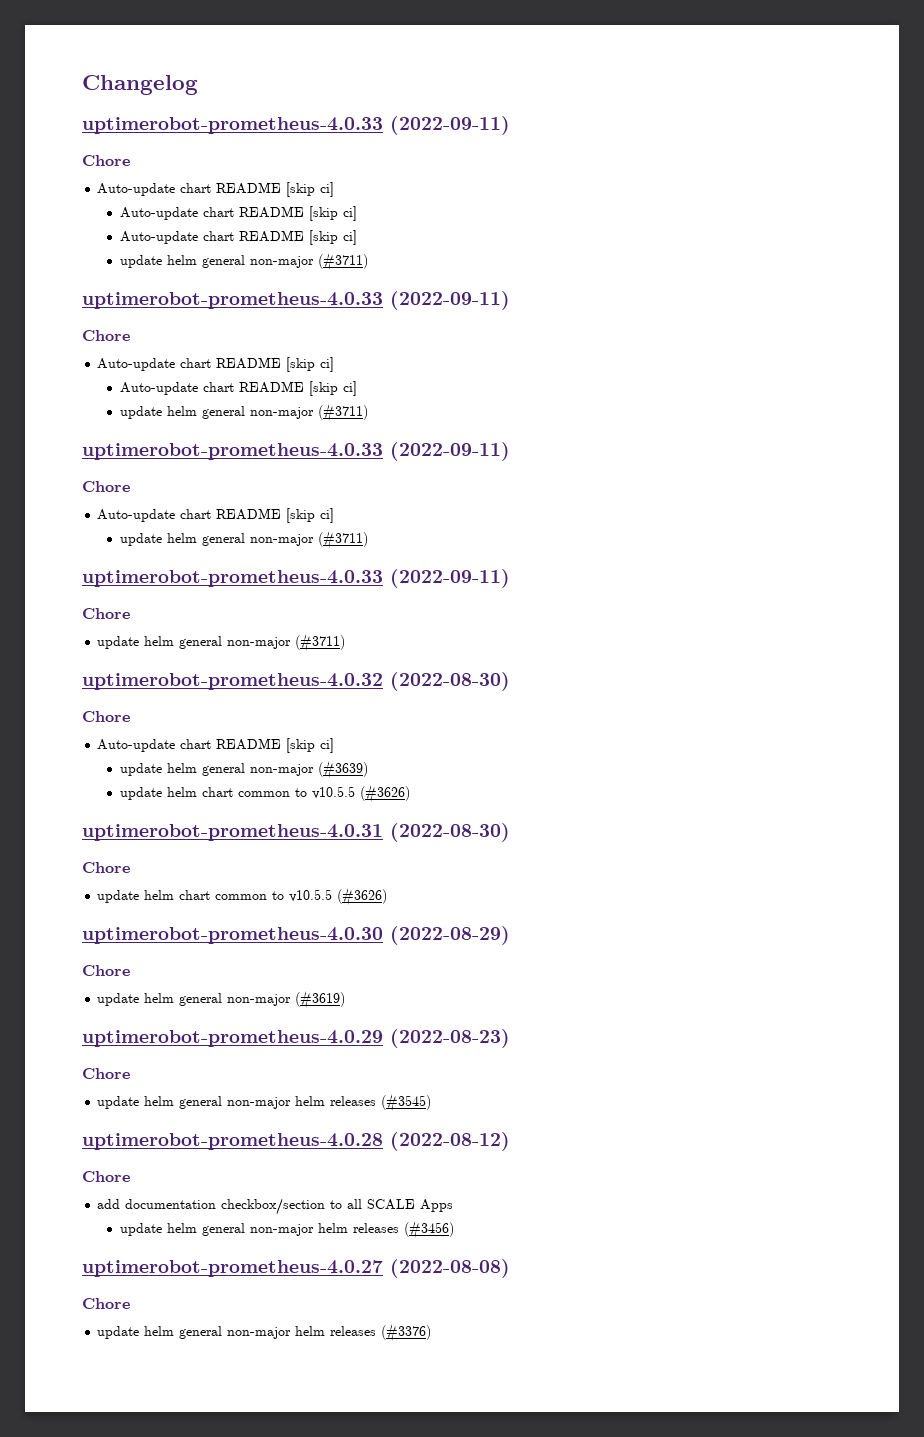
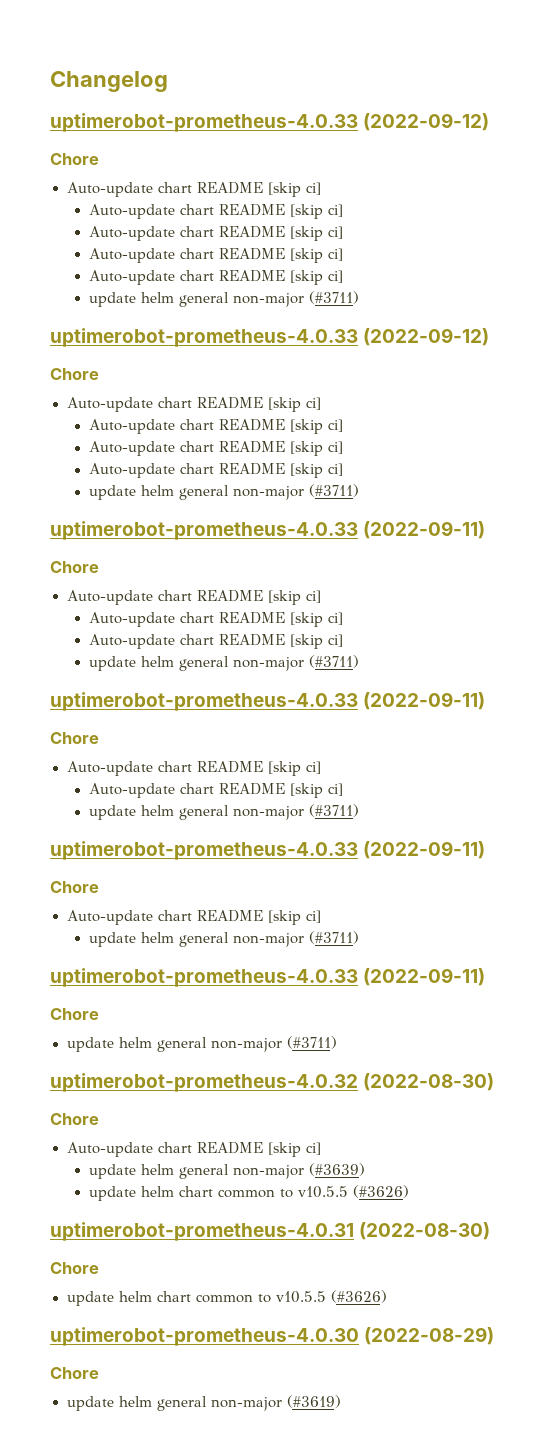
  Changelog
+ uptimerobot-prometheus-4.0.33 (2022-09-12)
+ Chore
+ Auto-update chart README [skip ci]
+ Auto-update chart README [skip ci]
+ Auto-update chart README [skip ci]
+ Auto-update chart README [skip ci]
+ Auto-update chart README [skip ci]
+ update helm general non-major (#3711)
+ uptimerobot-prometheus-4.0.33 (2022-09-12)
+ Chore
+ Auto-update chart README [skip ci]
+ Auto-update chart README [skip ci]
+ Auto-update chart README [skip ci]
+ Auto-update chart README [skip ci]
+ update helm general non-major (#3711)
- uptimerobot-prometheus-4.0.29 (2022-08-23)
- Chore
- update helm general non-major helm releases (#3545)
- uptimerobot-prometheus-4.0.28 (2022-08-12)
- Chore
- add documentation checkbox/section to all SCALE Apps
- update helm general non-major helm releases (#3456)
- uptimerobot-prometheus-4.0.27 (2022-08-08)
- Chore
- update helm general non-major helm releases (#3376)

